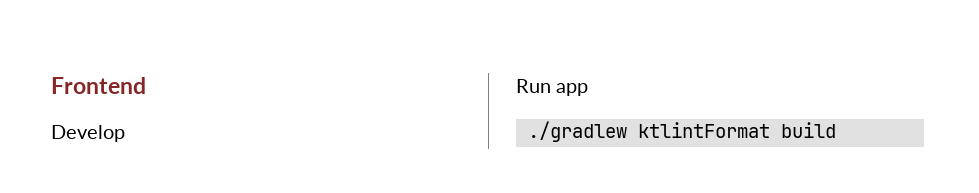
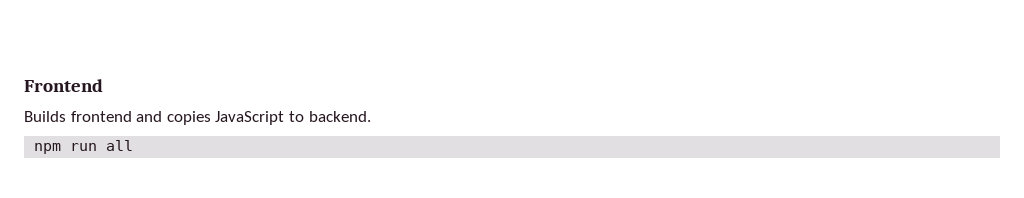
- Develop
- Run app
- ./gradlew ktlintFormat build
+ Builds frontend and copies JavaScript to backend.
+ npm run all

